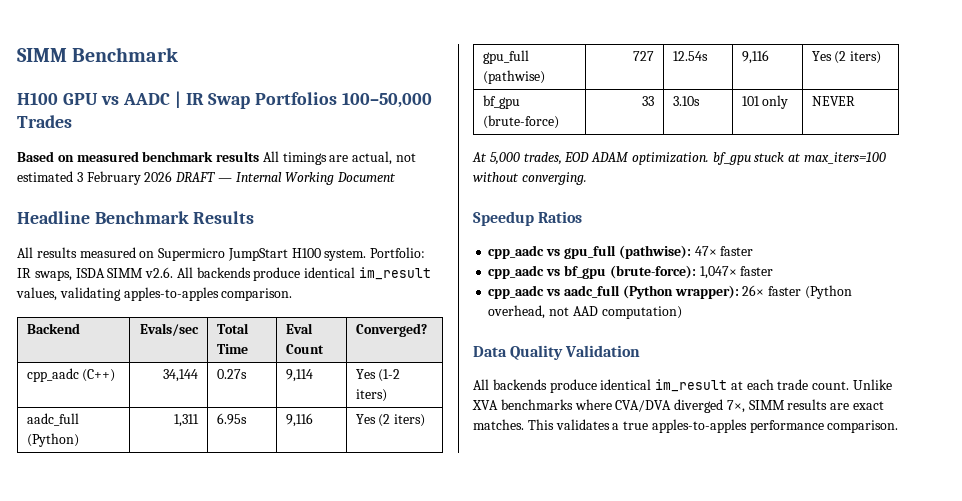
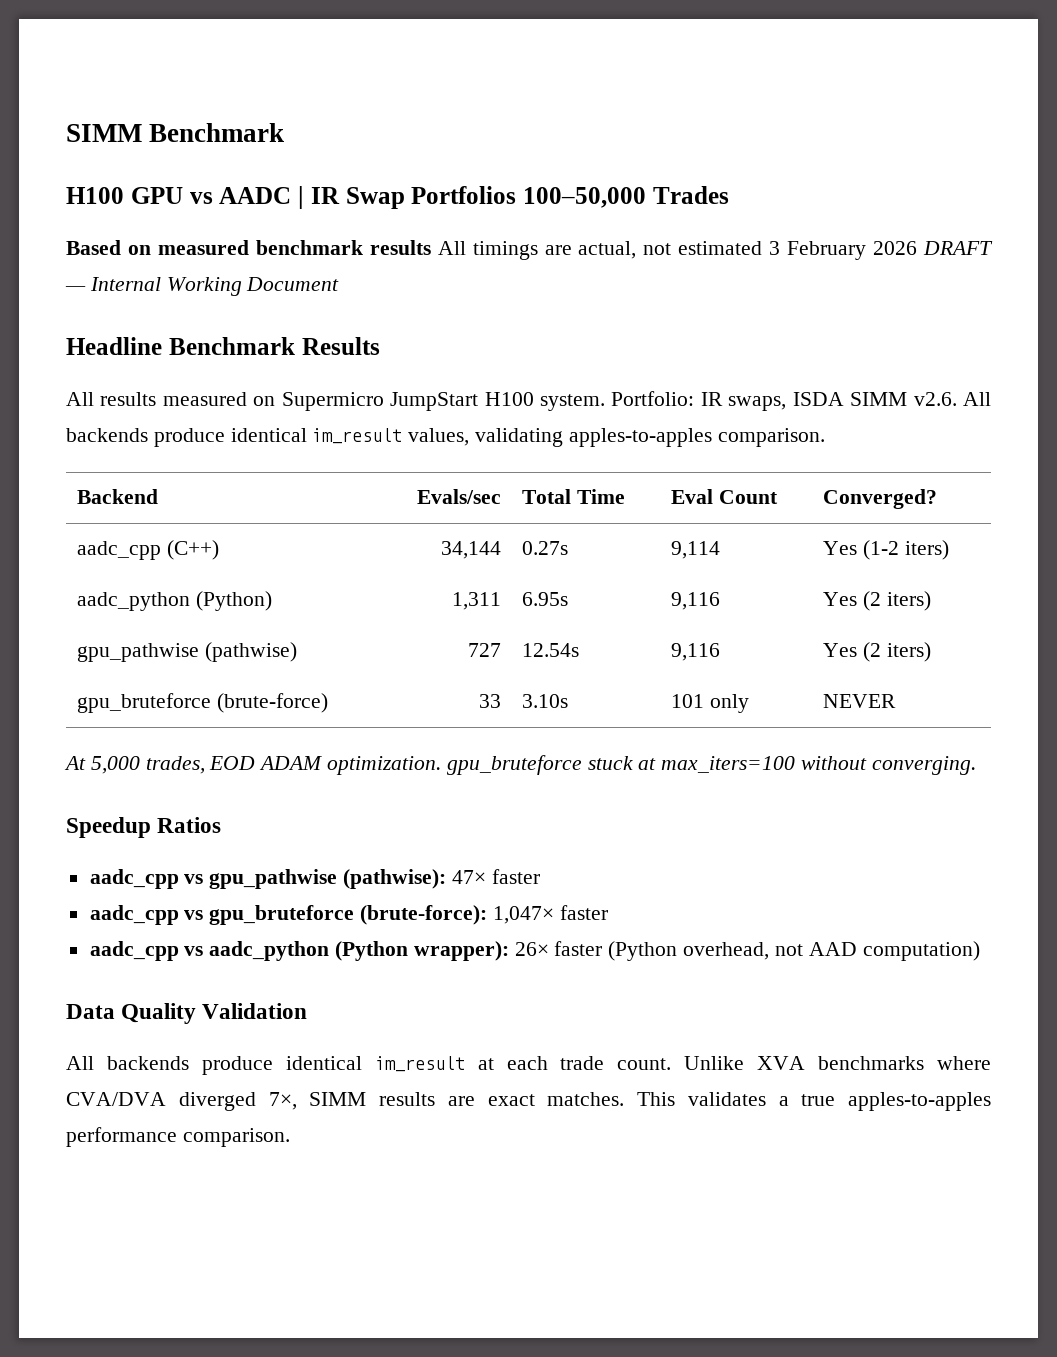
- cpp_aadc (C++) | 34,144 | 0.27s | 9,114 | Yes (1-2 iters)
+ aadc_cpp (C++) | 34,144 | 0.27s | 9,114 | Yes (1-2 iters)
- aadc_full (Python) | 1,311 | 6.95s | 9,116 | Yes (2 iters)
+ aadc_python (Python) | 1,311 | 6.95s | 9,116 | Yes (2 iters)
- gpu_full (pathwise) | 727 | 12.54s | 9,116 | Yes (2 iters)
+ gpu_pathwise (pathwise) | 727 | 12.54s | 9,116 | Yes (2 iters)
- bf_gpu (brute-force) | 33 | 3.10s | 101 only | NEVER
+ gpu_bruteforce (brute-force) | 33 | 3.10s | 101 only | NEVER
- At 5,000 trades, EOD ADAM optimization. bf_gpu stuck at max_iters=100 without converging.
+ At 5,000 trades, EOD ADAM optimization. gpu_bruteforce stuck at max_iters=100 without converging.
- cpp_aadc vs gpu_full (pathwise): 47× faster
+ aadc_cpp vs gpu_pathwise (pathwise): 47× faster
- cpp_aadc vs bf_gpu (brute-force): 1,047× faster
+ aadc_cpp vs gpu_bruteforce (brute-force): 1,047× faster
- cpp_aadc vs aadc_full (Python wrapper): 26× faster (Python overhead, not AAD computation)
+ aadc_cpp vs aadc_python (Python wrapper): 26× faster (Python overhead, not AAD computation)

